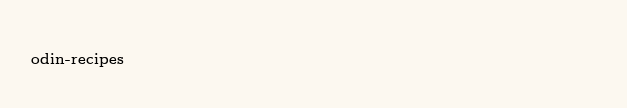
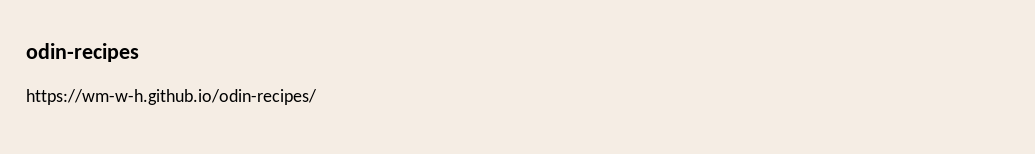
+ https://wm-w-h.github.io/odin-recipes/

